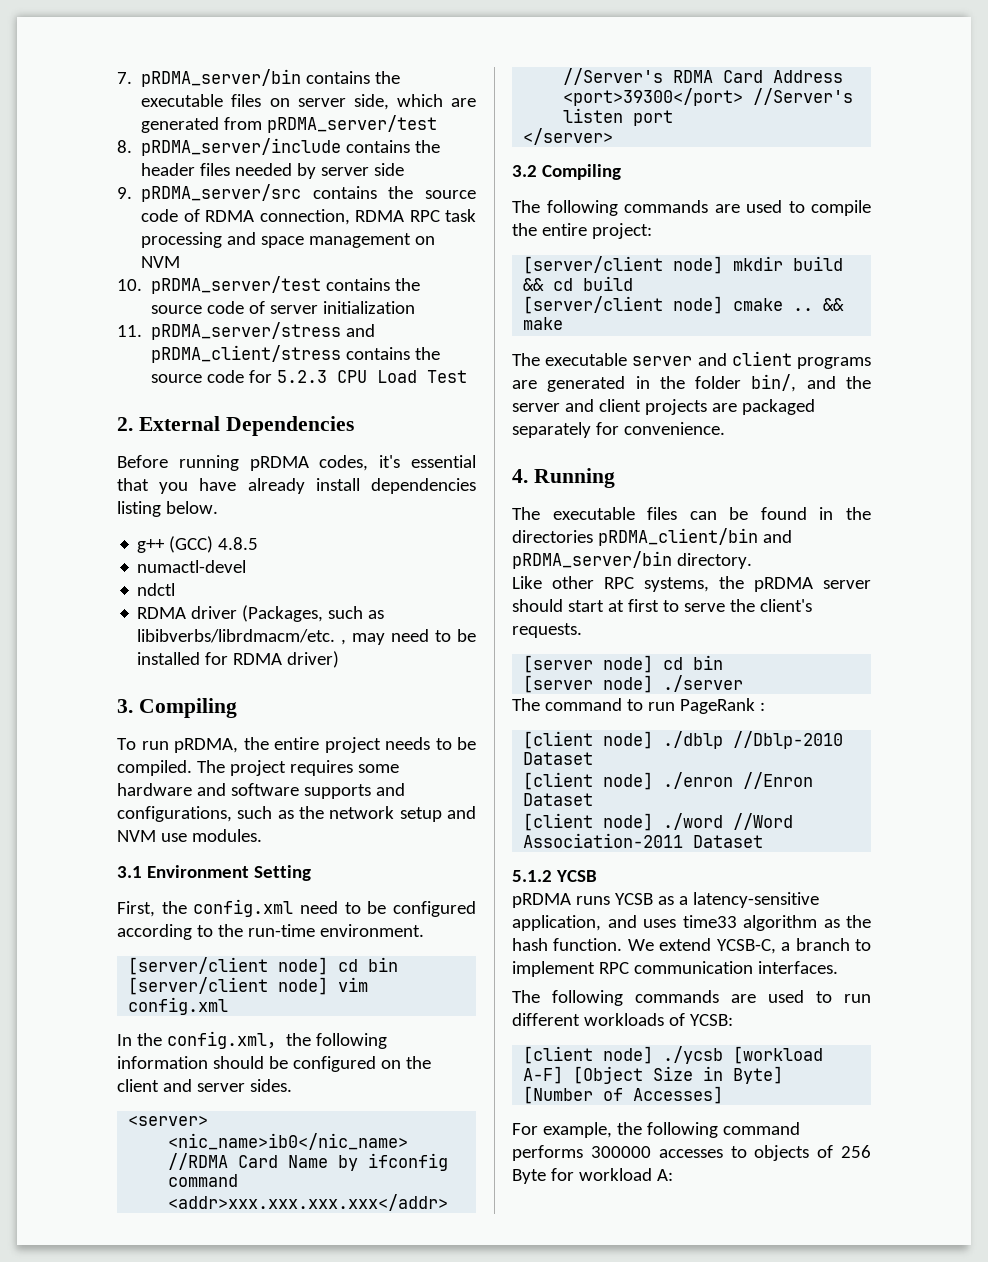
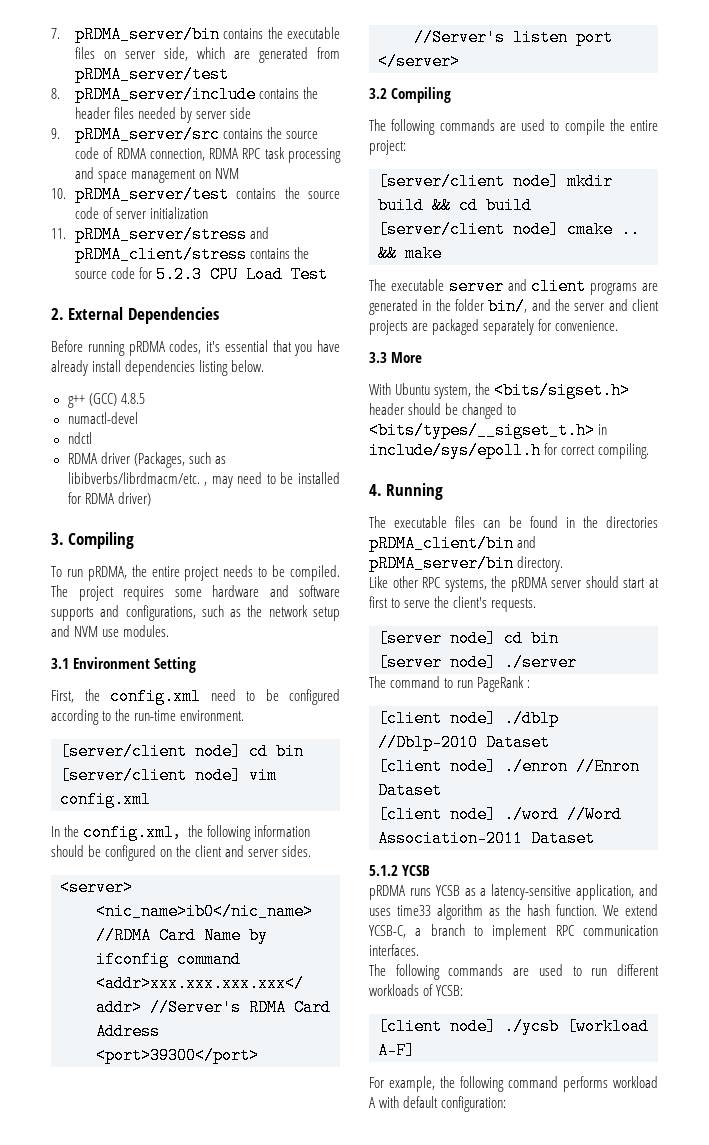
+ 3.3 More
+ With Ubuntu system, the <bits/sigset.h> header should be changed to <bits/types/__sigset_t.h> in include/sys/epoll.h for correct compiling.
- [client node] ./ycsb [workload A-F] [Object Size in Byte] [Number of Accesses]
+ [client node] ./ycsb [workload A-F]
- For example, the following command performs 300000 accesses to objects of 256 Byte for workload A:
+ For example, the following command performs workload A with default configuration:

